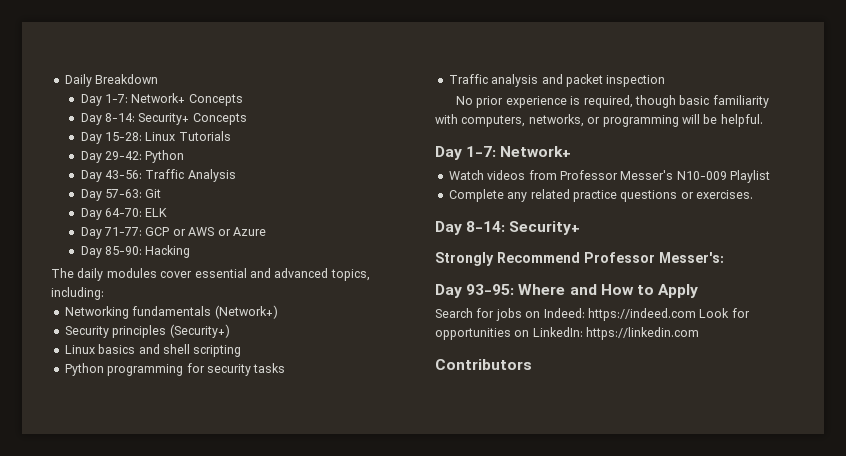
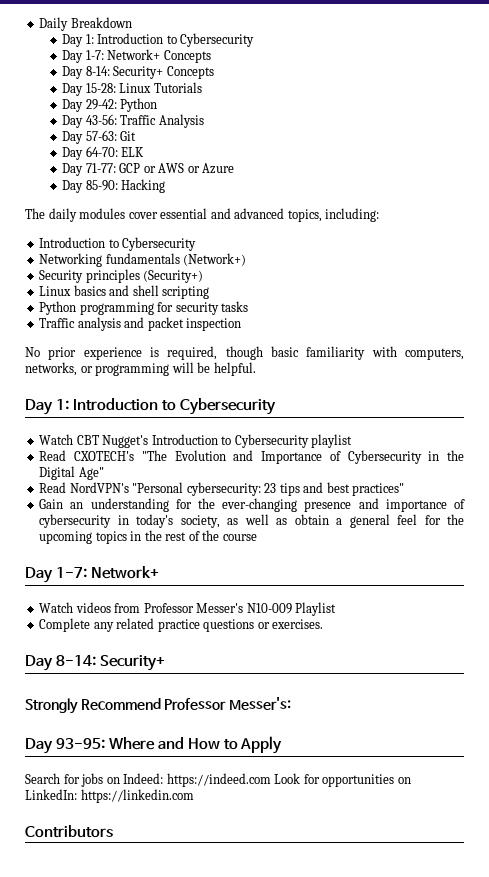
  Daily Breakdown
+ Day 1: Introduction to Cybersecurity
  The daily modules cover essential and advanced topics, including:
+ Introduction to Cybersecurity
  No prior experience is required, though basic familiarity with computers, networks, or programming will be helpful.
+ Day 1: Introduction to Cybersecurity
+ Watch CBT Nugget's Introduction to Cybersecurity playlist
+ Read CXOTECH's "The Evolution and Importance of Cybersecurity in the Digital Age"
+ Read NordVPN's "Personal cybersecurity: 23 tips and best practices"
+ Gain an understanding for the ever-changing presence and importance of cybersecurity in today's society, as well as obtain a general feel for the upcoming topics in the rest of the course

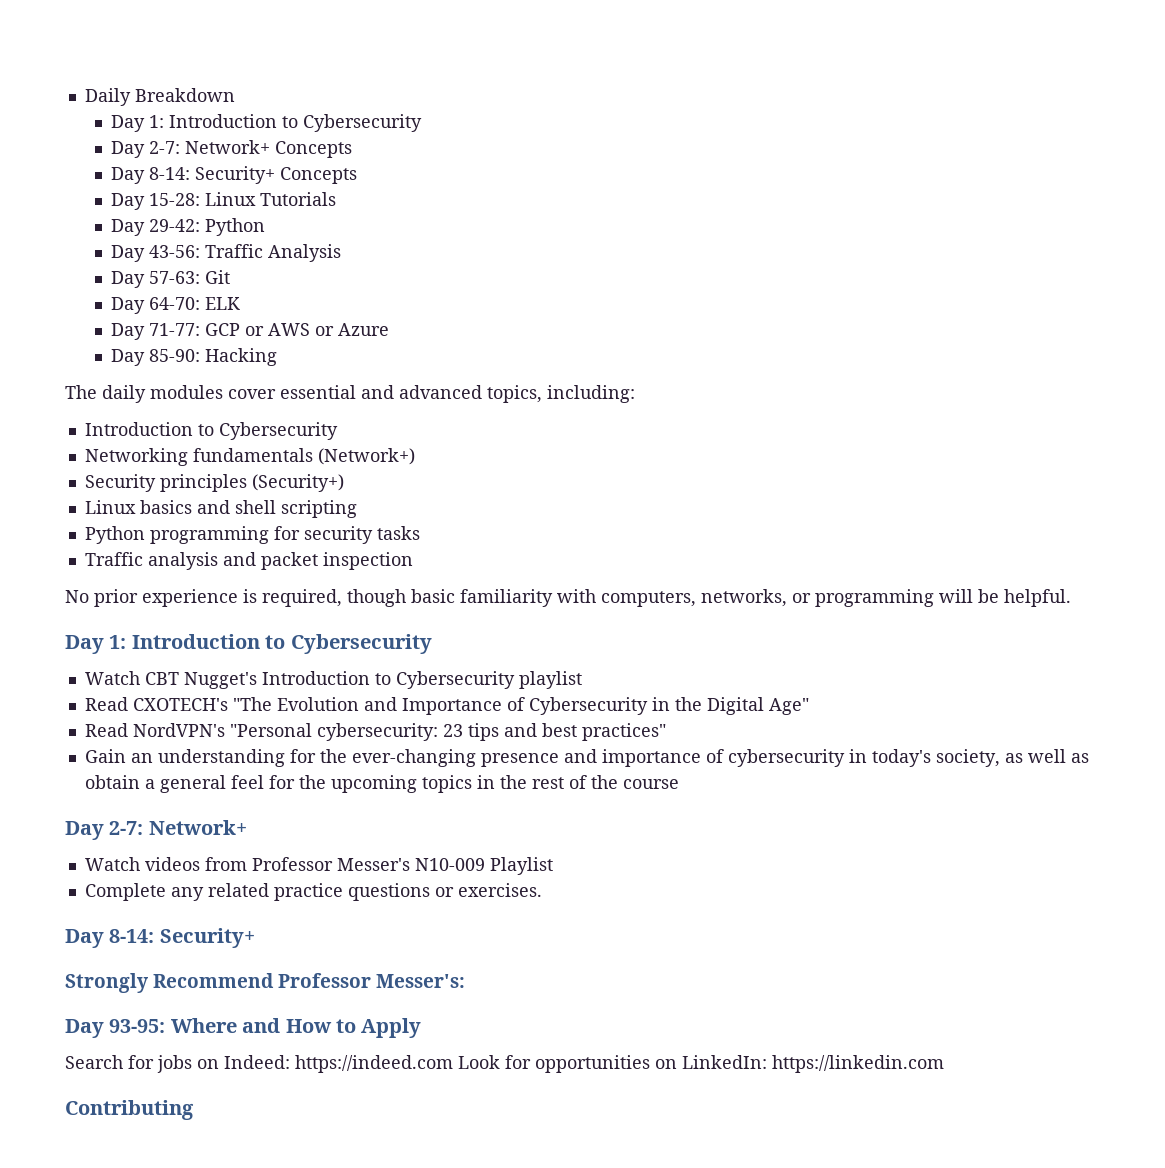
- Day 1-7: Network+ Concepts
+ Day 2-7: Network+ Concepts
  Gain an understanding for the ever-changing presence and importance of cybersecurity in today's society, as well as obtain a general feel for the upcoming topics in the rest of the course
- Day 1-7: Network+
+ Day 2-7: Network+
- Contributors
+ Contributing

